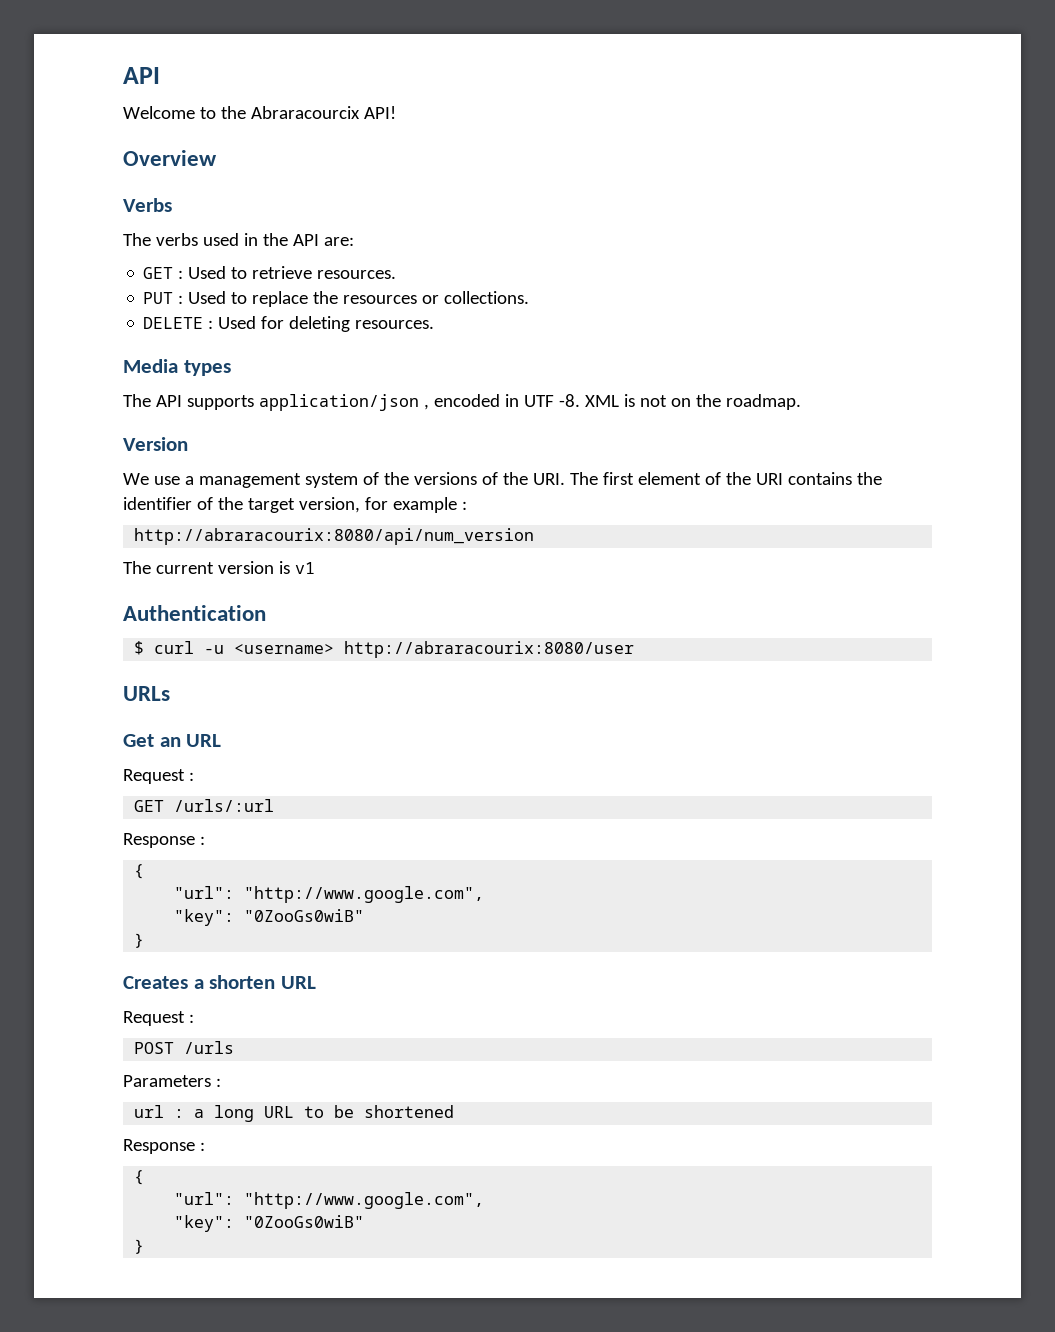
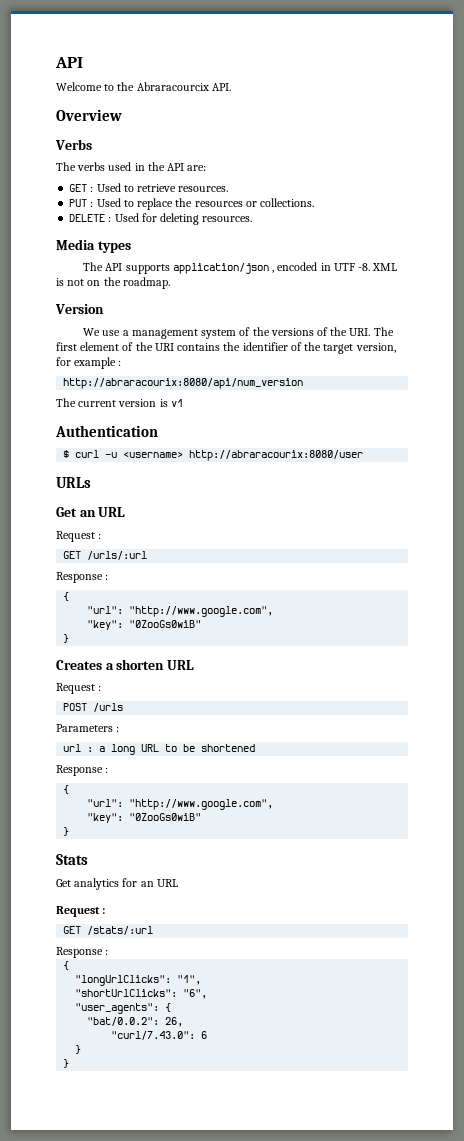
- Welcome to the Abraracourcix API!
+ Welcome to the Abraracourcix API.
+ Stats
+ Get analytics for an URL
+ Request :
+ GET /stats/:url
+ Response :
+ {
+ "longUrlClicks": "1",
+ "shortUrlClicks": "6",
+ "user_agents": {
+ "bat/0.0.2": 26,
+ "curl/7.43.0": 6
+ }
+ }

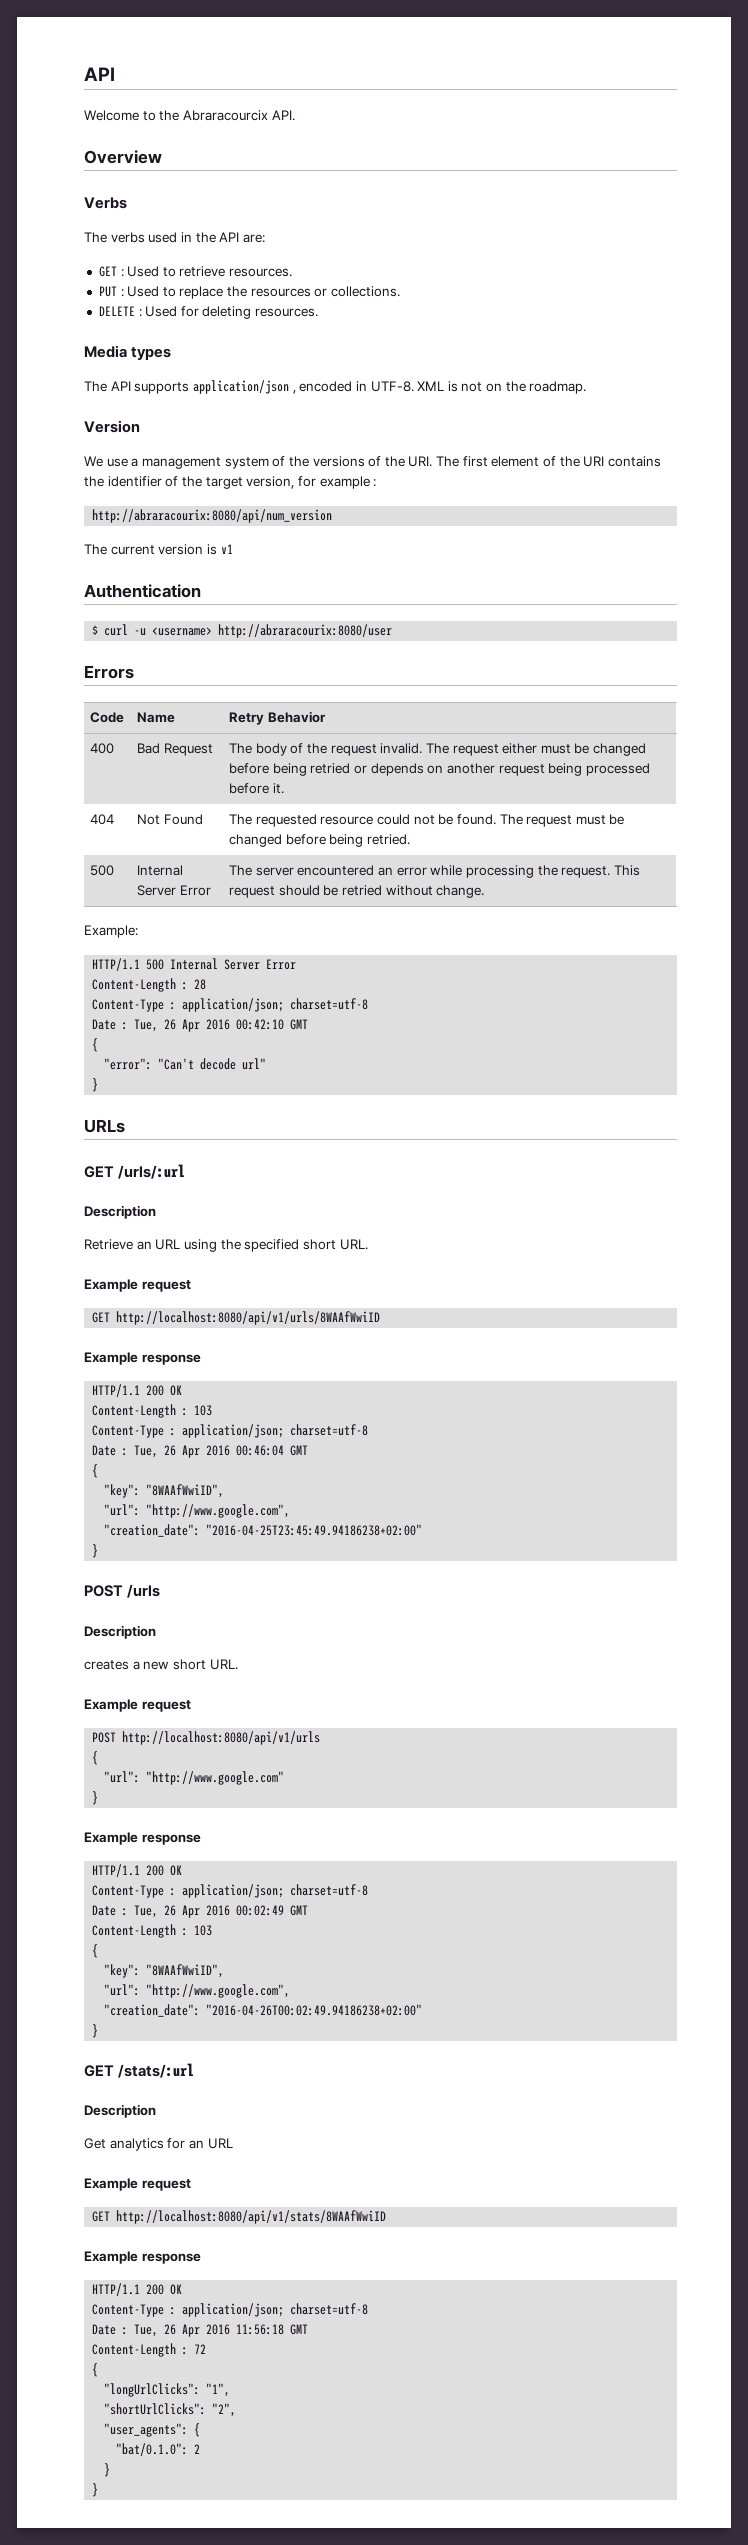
- The API supports application/json , encoded in UTF -8.
+ The API supports application/json , encoded in UTF-8.
+ Errors
+ Code | Name | Retry Behavior
+ 400 | Bad Request | The body of the request invalid. The request either must be changed before being retried or depends on another request being processed before it.
+ 404 | Not Found | The requested resource could not be found. The request must be changed before being retried.
+ 500 | Internal Server Error | The server encountered an error while processing the request. This request should be retried without change.
+ Example:
+ HTTP/1.1 500 Internal Server Error
+ Content-Length : 28
+ Content-Type : application/json; charset=utf-8
+ Date : Tue, 26 Apr 2016 00:42:10 GMT
+ {
+ "error": "Can't decode url"
+ }
  URLs
- Get an URL
- Request :
  GET /urls/:url
- Response :
+ Description
+ Retrieve an URL using the specified short URL.
+ Example request
+ GET http://localhost:8080/api/v1/urls/8WAAfWwiID
+ Example response
+ HTTP/1.1 200 OK
+ Content-Length : 103
+ Content-Type : application/json; charset=utf-8
+ Date : Tue, 26 Apr 2016 00:46:04 GMT
  {
+ "key": "8WAAfWwiID",
  "url": "http://www.google.com",
- "key": "0ZooGs0wiB"
+ "creation_date": "2016-04-25T23:45:49.94186238+02:00"
  }
- Creates a shorten URL
- Request :
  POST /urls
- Parameters :
- url : a long URL to be shortened
- Response :
+ Description
+ creates a new short URL.
+ Example request
+ POST http://localhost:8080/api/v1/urls
  {
+ "url": "http://www.google.com"
+ }
+ Example response
+ HTTP/1.1 200 OK
+ Content-Type : application/json; charset=utf-8
+ Date : Tue, 26 Apr 2016 00:02:49 GMT
+ Content-Length : 103
+ {
+ "key": "8WAAfWwiID",
  "url": "http://www.google.com",
- "key": "0ZooGs0wiB"
+ "creation_date": "2016-04-26T00:02:49.94186238+02:00"
  }
- Stats
+ GET /stats/:url
+ Description
  Get analytics for an URL
- Request :
- GET /stats/:url
- Response :
+ Example request
+ GET http://localhost:8080/api/v1/stats/8WAAfWwiID
+ Example response
+ HTTP/1.1 200 OK
+ Content-Type : application/json; charset=utf-8
+ Date : Tue, 26 Apr 2016 11:56:18 GMT
+ Content-Length : 72
- "shortUrlClicks": "6",
+ "shortUrlClicks": "2",
- "bat/0.0.2": 26,
- "curl/7.43.0": 6
+ "bat/0.1.0": 2

